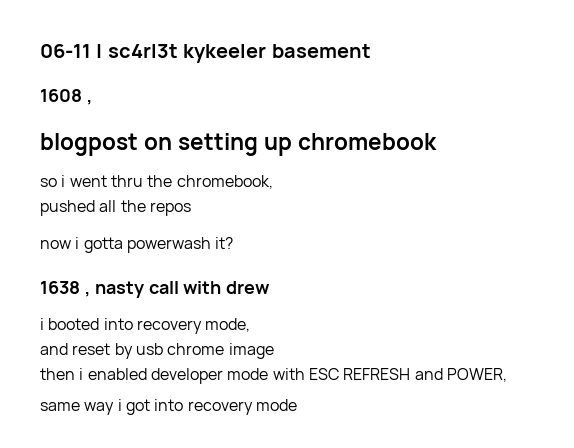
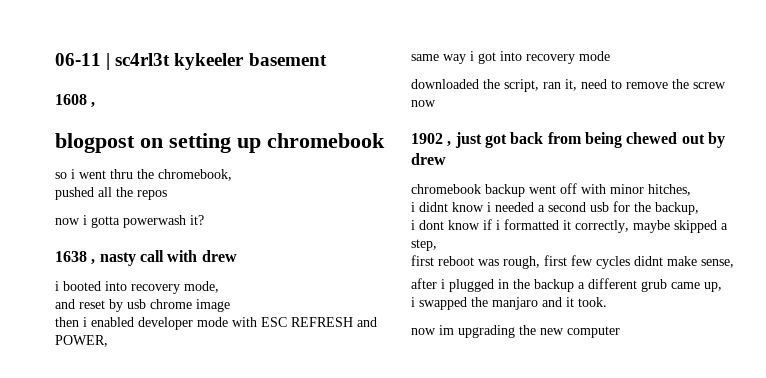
+ downloaded the script, ran it, need to remove the screw now
+ 1902 , just got back from being chewed out by drew
+ chromebook backup went off with minor hitches,
+ i didnt know i needed a second usb for the backup,
+ i dont know if i formatted it correctly, maybe skipped a step,
+ first reboot was rough, first few cycles didnt make sense,
+ after i plugged in the backup a different grub came up,
+ i swapped the manjaro and it took.
+ now im upgrading the new computer

